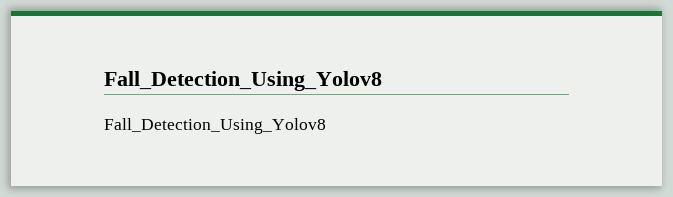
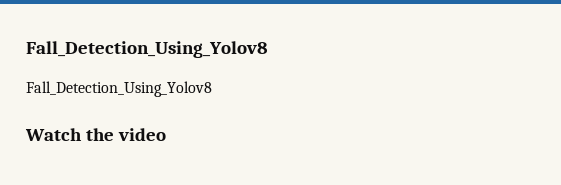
+ Watch the video

